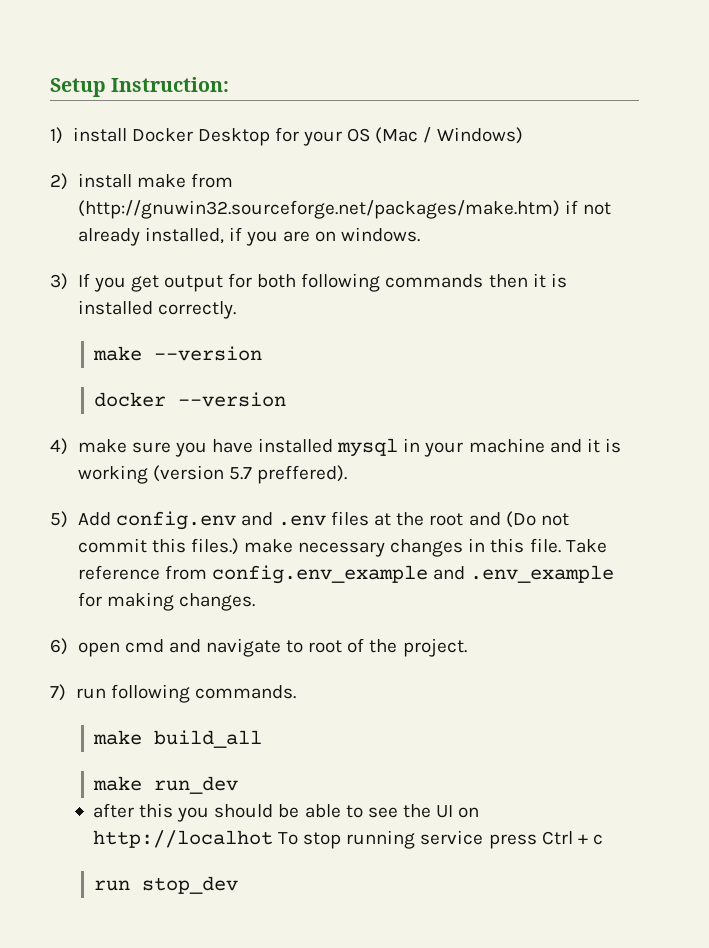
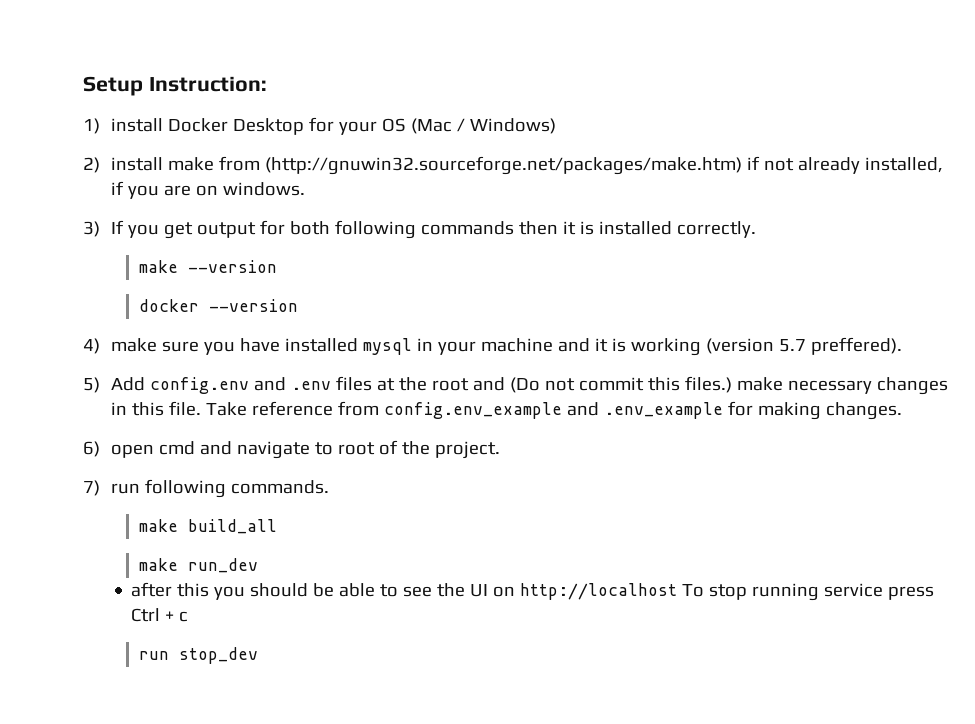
- after this you should be able to see the UI on http://localhot To stop running service press Ctrl + c
+ after this you should be able to see the UI on http://localhost To stop running service press Ctrl + c

